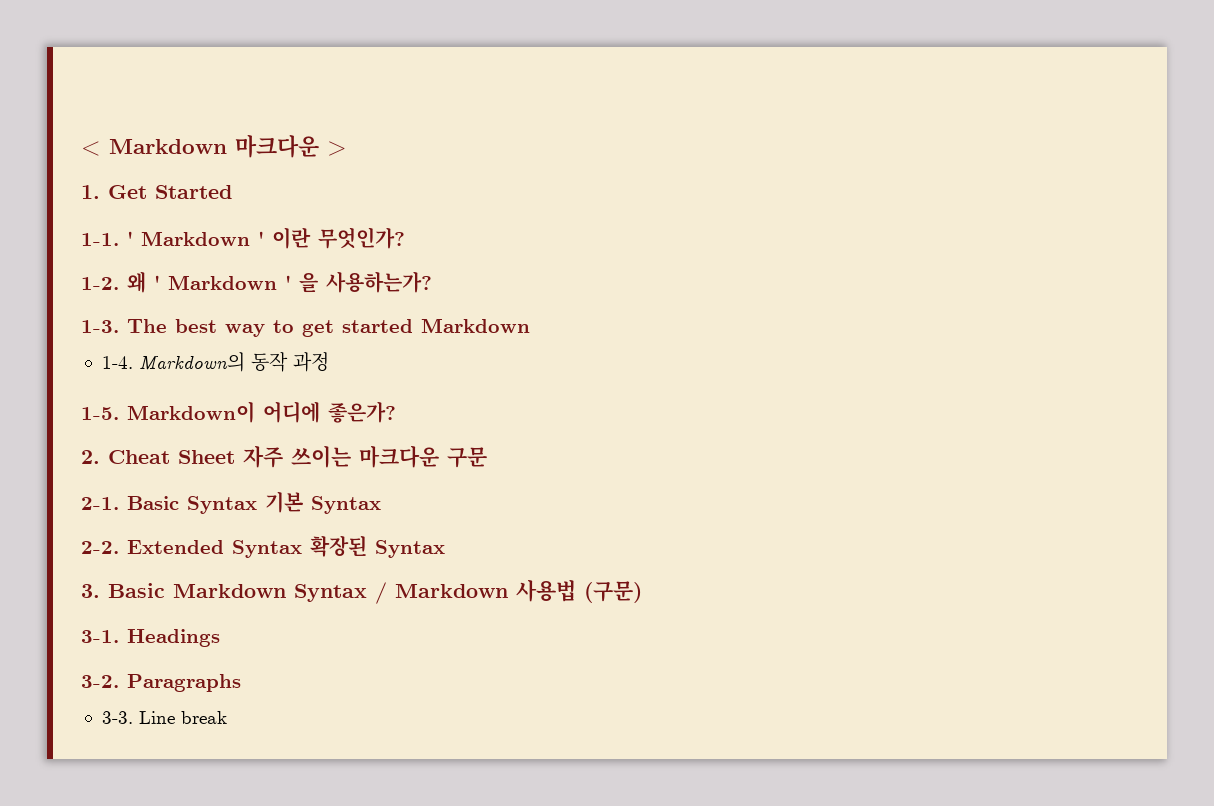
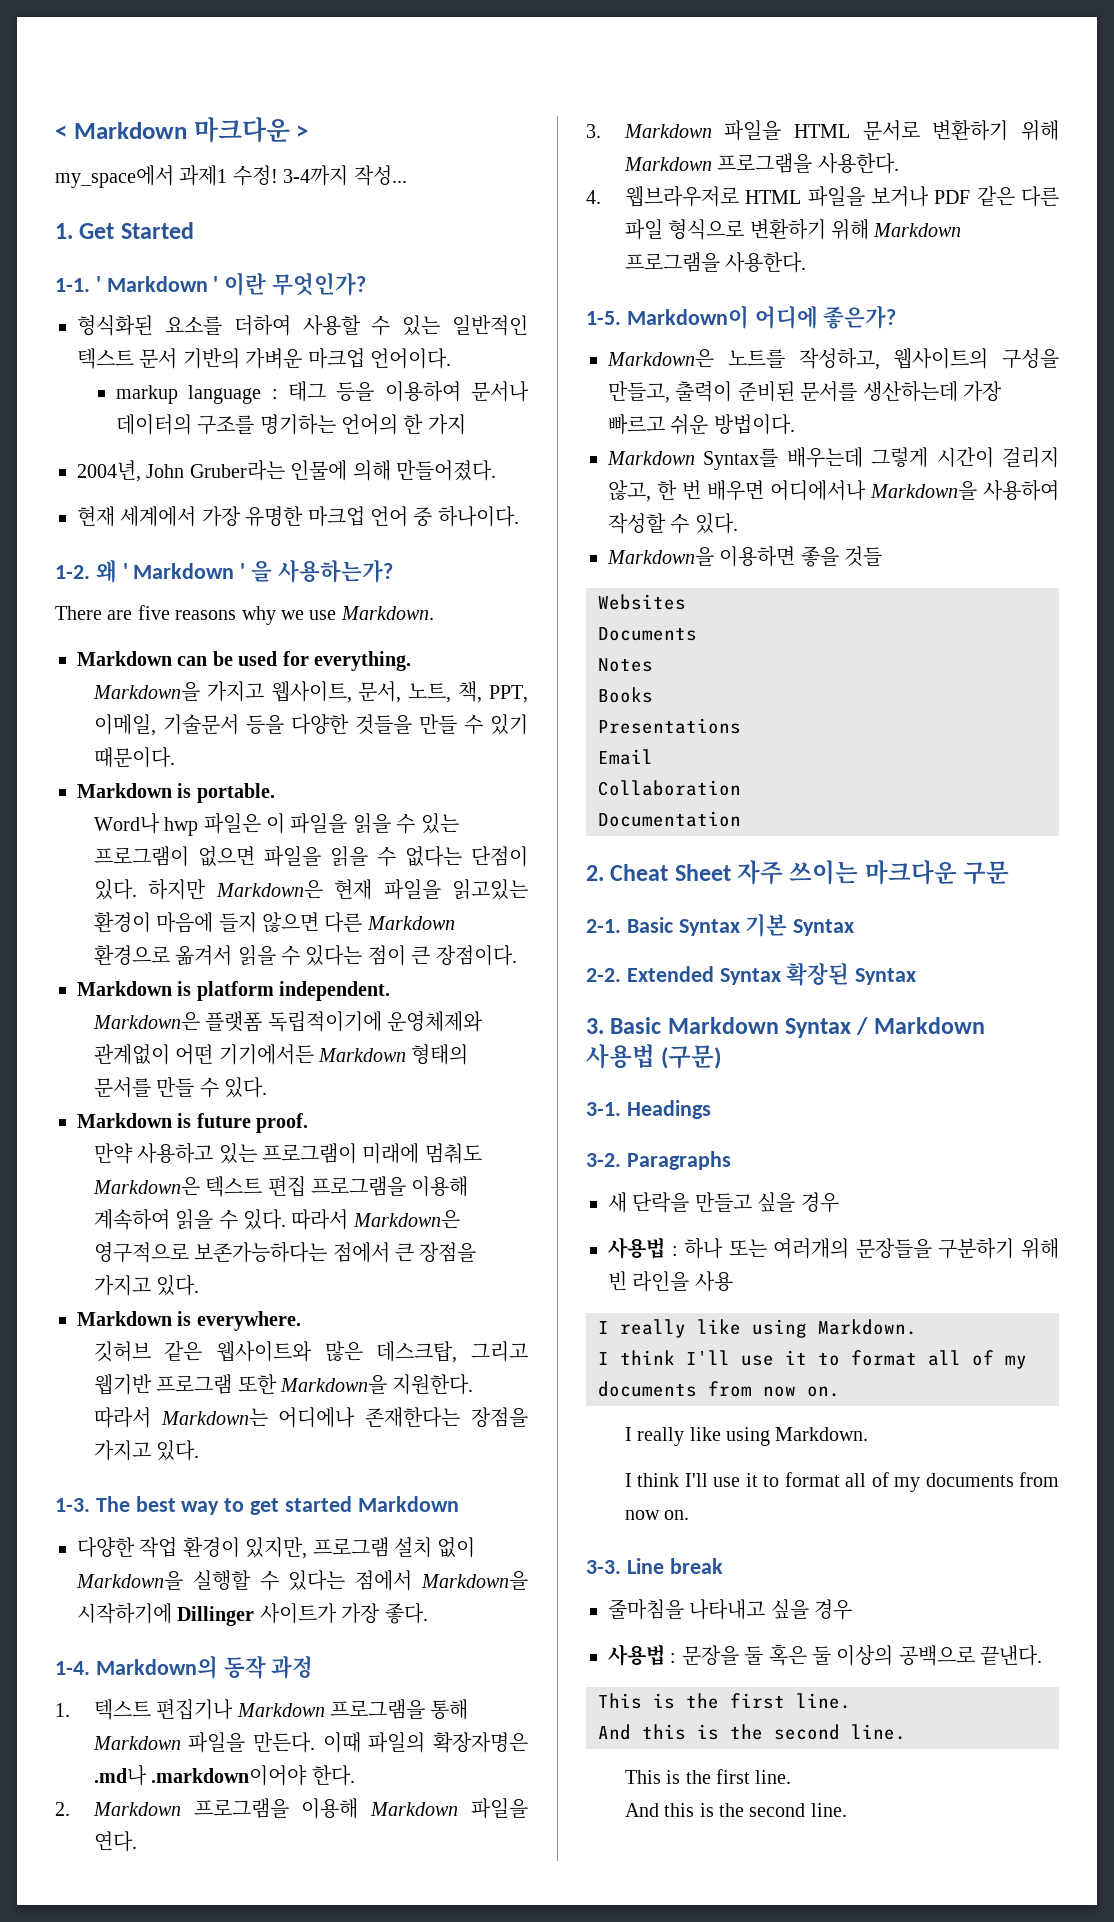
+ my_space에서 과제1 수정! 3-4까지 작성...
+ 형식화된 요소를 더하여 사용할 수 있는 일반적인 텍스트 문서 기반의 가벼운 마크업 언어이다.
+ markup language : 태그 등을 이용하여 문서나 데이터의 구조를 명기하는 언어의 한 가지
+ 2004년, John Gruber라는 인물에 의해 만들어졌다.
+ 현재 세계에서 가장 유명한 마크업 언어 중 하나이다.
+ There are five reasons why we use Markdown.
+ Markdown can be used for everything.
+ Markdown을 가지고 웹사이트, 문서, 노트, 책, PPT, 이메일, 기술문서 등을 다양한 것들을 만들 수 있기 때문이다.
+ Markdown is portable.
+ Word나 hwp 파일은 이 파일을 읽을 수 있는 프로그램이 없으면 파일을 읽을 수 없다는 단점이 있다. 하지만 Markdown은 현재 파일을 읽고있는 환경이 마음에 들지 않으면 다른 Markdown 환경으로 옮겨서 읽을 수 있다는 점이 큰 장점이다.
+ Markdown is platform independent.
+ Markdown은 플랫폼 독립적이기에 운영체제와 관계없이 어떤 기기에서든 Markdown 형태의 문서를 만들 수 있다.
+ Markdown is future proof.
+ 만약 사용하고 있는 프로그램이 미래에 멈춰도 Markdown은 텍스트 편집 프로그램을 이용해 계속하여 읽을 수 있다. 따라서 Markdown은 영구적으로 보존가능하다는 점에서 큰 장점을 가지고 있다.
+ Markdown is everywhere.
+ 깃허브 같은 웹사이트와 많은 데스크탑, 그리고 웹기반 프로그램 또한 Markdown을 지원한다. 따라서 Markdown는 어디에나 존재한다는 장점을 가지고 있다.
+ 다양한 작업 환경이 있지만, 프로그램 설치 없이 Markdown을 실행할 수 있다는 점에서 Markdown을 시작하기에 Dillinger 사이트가 가장 좋다.
  1-4. Markdown의 동작 과정
+ 1. 텍스트 편집기나 Markdown 프로그램을 통해 Markdown 파일을 만든다. 이때 파일의 확장자명은 .md나 .markdown이어야 한다.
+ 2. Markdown 프로그램을 이용해 Markdown 파일을 연다.
+ 3. Markdown 파일을 HTML 문서로 변환하기 위해 Markdown 프로그램을 사용한다.
+ 4. 웹브라우저로 HTML 파일을 보거나 PDF 같은 다른 파일 형식으로 변환하기 위해 Markdown 프로그램을 사용한다.
  1-5. Markdown이 어디에 좋은가?
+ Markdown은 노트를 작성하고, 웹사이트의 구성을 만들고, 출력이 준비된 문서를 생산하는데 가장 빠르고 쉬운 방법이다.
+ Markdown Syntax를 배우는데 그렇게 시간이 걸리지 않고, 한 번 배우면 어디에서나 Markdown을 사용하여 작성할 수 있다.
+ Markdown을 이용하면 좋을 것들
+ Websites
+ Documents
+ Notes
+ Books
+ Presentations
+ Email
+ Collaboration
+ Documentation
+ 새 단락을 만들고 싶을 경우
+ 사용법 : 하나 또는 여러개의 문장들을 구분하기 위해 빈 라인을 사용
+ I really like using Markdown.
+ I think I'll use it to format all of my documents from now on.
+ I really like using Markdown.
+ I think I'll use it to format all of my documents from now on.
  3-3. Line break
+ 줄마침을 나타내고 싶을 경우
+ 사용법 : 문장을 둘 혹은 둘 이상의 공백으로 끝낸다.
+ This is the first line.
+ And this is the second line.
+ This is the first line.
+ And this is the second line.

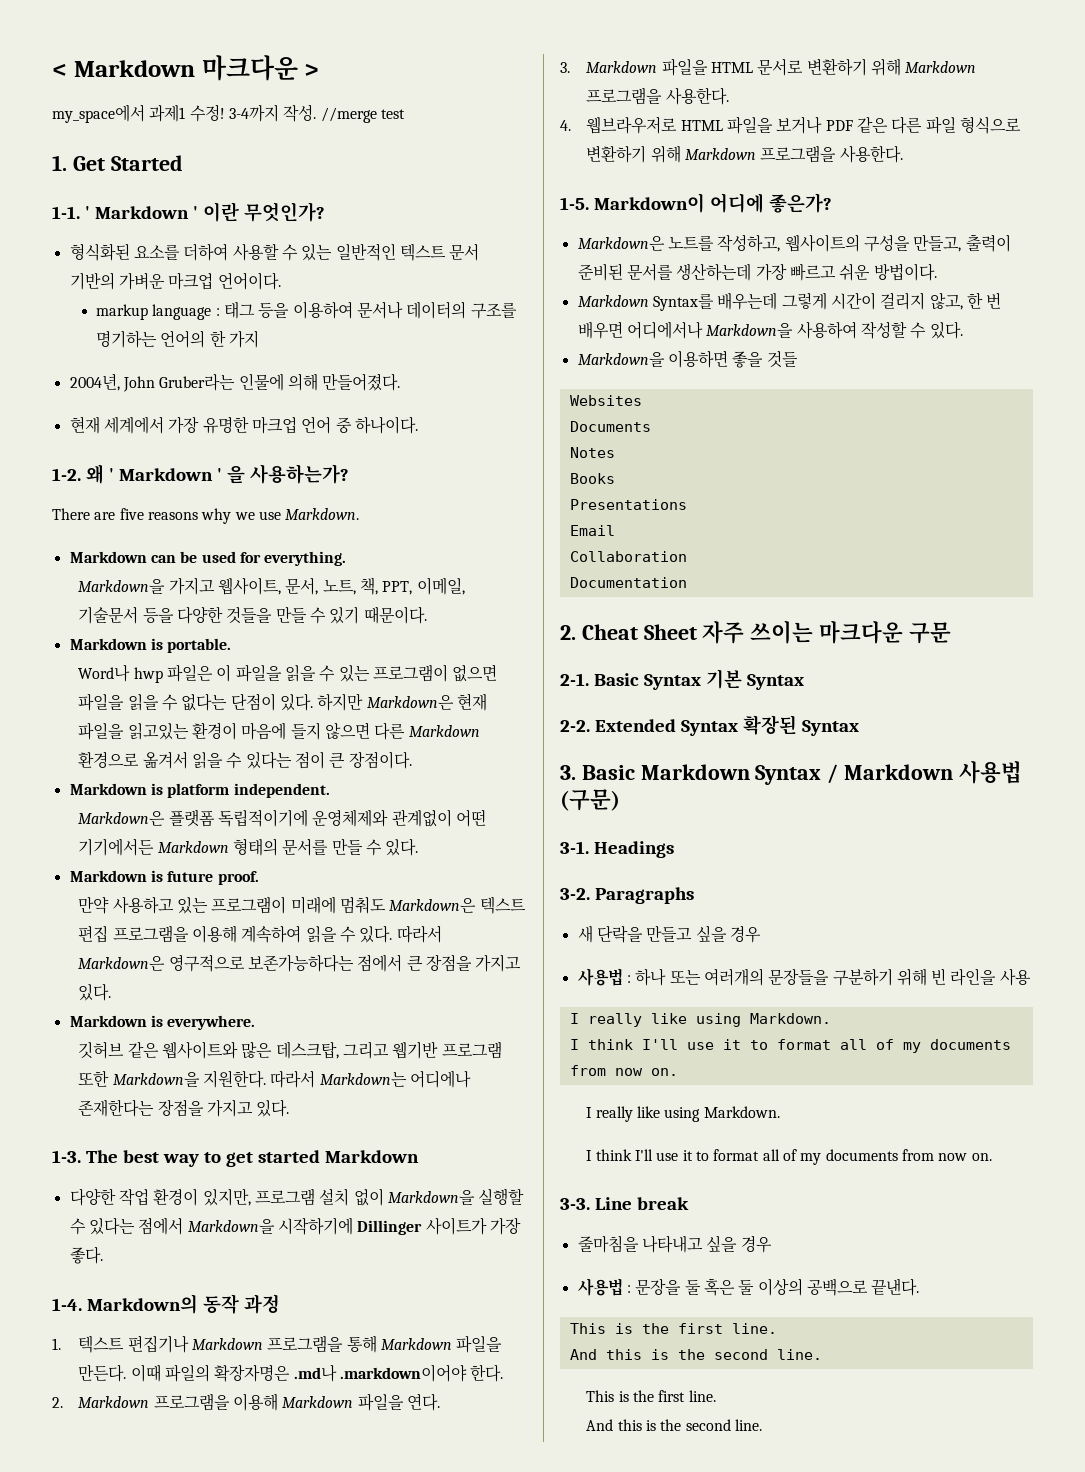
- 3-4까지 작성...
+ 3-4까지 작성. //merge test

